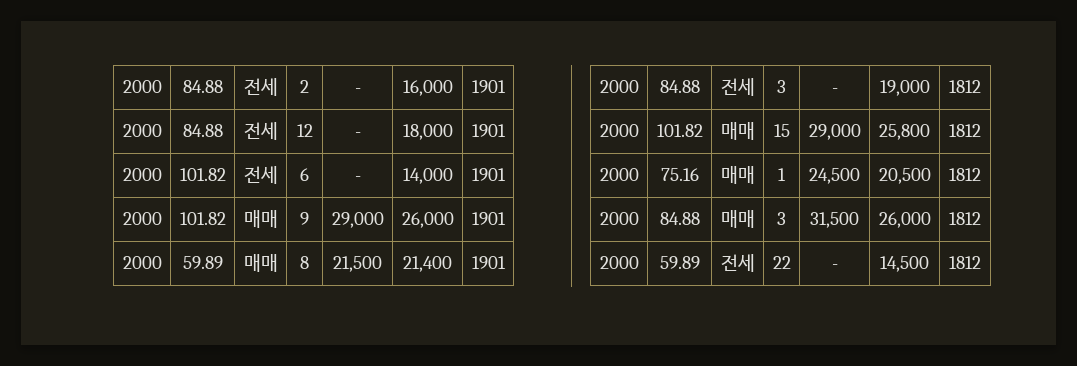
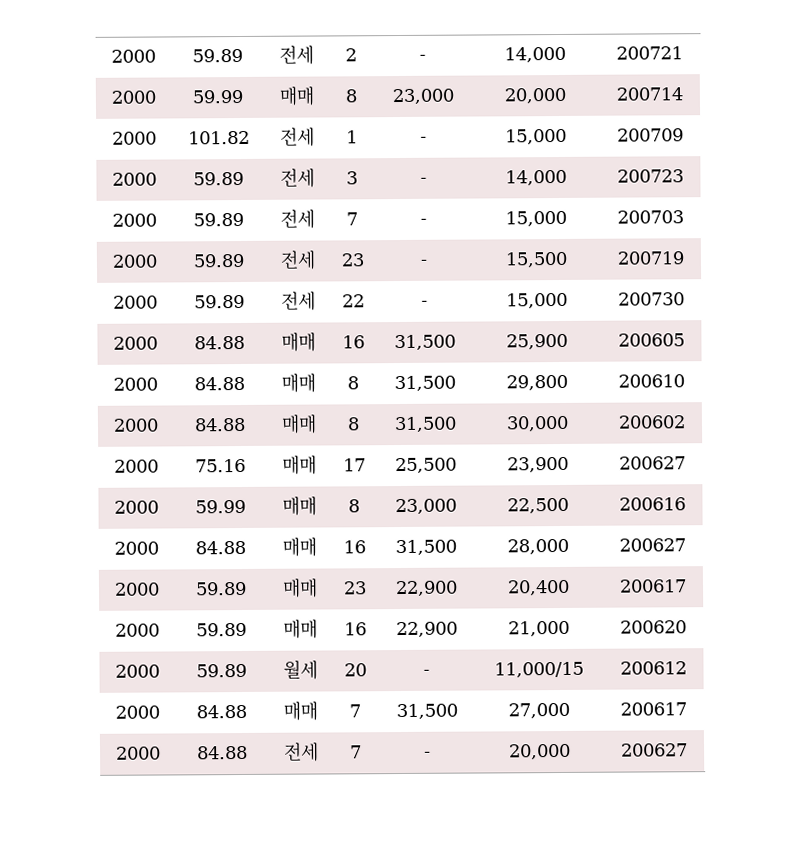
- 2000 | 84.88 | 전세 | 2 | - | 16,000 | 1901
- 2000 | 84.88 | 전세 | 12 | - | 18,000 | 1901
+ 2000 | 59.89 | 전세 | 2 | - | 14,000 | 200721
+ 2000 | 59.99 | 매매 | 8 | 23,000 | 20,000 | 200714
- 2000 | 101.82 | 전세 | 6 | - | 14,000 | 1901
- 2000 | 101.82 | 매매 | 9 | 29,000 | 26,000 | 1901
- 2000 | 59.89 | 매매 | 8 | 21,500 | 21,400 | 1901
- 2000 | 84.88 | 전세 | 3 | - | 19,000 | 1812
- 2000 | 101.82 | 매매 | 15 | 29,000 | 25,800 | 1812
- 2000 | 75.16 | 매매 | 1 | 24,500 | 20,500 | 1812
- 2000 | 84.88 | 매매 | 3 | 31,500 | 26,000 | 1812
+ 2000 | 101.82 | 전세 | 1 | - | 15,000 | 200709
+ 2000 | 59.89 | 전세 | 3 | - | 14,000 | 200723
+ 2000 | 59.89 | 전세 | 7 | - | 15,000 | 200703
+ 2000 | 59.89 | 전세 | 23 | - | 15,500 | 200719
- 2000 | 59.89 | 전세 | 22 | - | 14,500 | 1812
+ 2000 | 59.89 | 전세 | 22 | - | 15,000 | 200730
+ 2000 | 84.88 | 매매 | 16 | 31,500 | 25,900 | 200605
+ 2000 | 84.88 | 매매 | 8 | 31,500 | 29,800 | 200610
+ 2000 | 84.88 | 매매 | 8 | 31,500 | 30,000 | 200602
+ 2000 | 75.16 | 매매 | 17 | 25,500 | 23,900 | 200627
+ 2000 | 59.99 | 매매 | 8 | 23,000 | 22,500 | 200616
+ 2000 | 84.88 | 매매 | 16 | 31,500 | 28,000 | 200627
+ 2000 | 59.89 | 매매 | 23 | 22,900 | 20,400 | 200617
+ 2000 | 59.89 | 매매 | 16 | 22,900 | 21,000 | 200620
+ 2000 | 59.89 | 월세 | 20 | - | 11,000/15 | 200612
+ 2000 | 84.88 | 매매 | 7 | 31,500 | 27,000 | 200617
+ 2000 | 84.88 | 전세 | 7 | - | 20,000 | 200627

